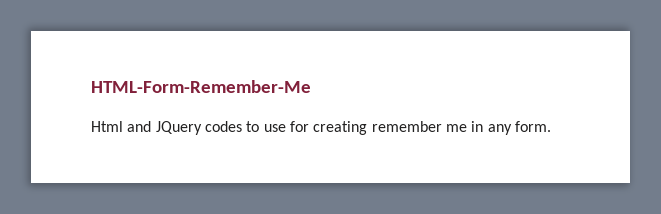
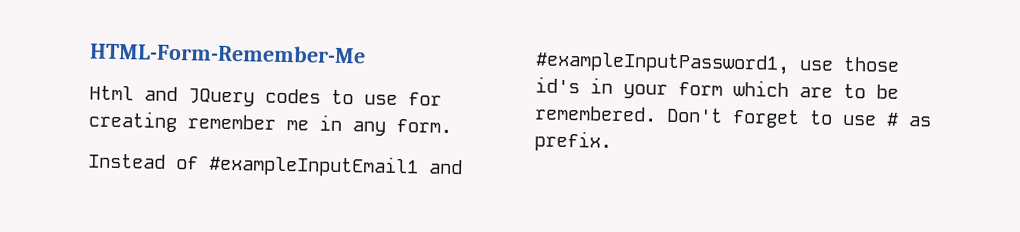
+ Instead of #exampleInputEmail1 and #exampleInputPassword1, use those id's in your form which are to be remembered. Don't forget to use # as prefix.

